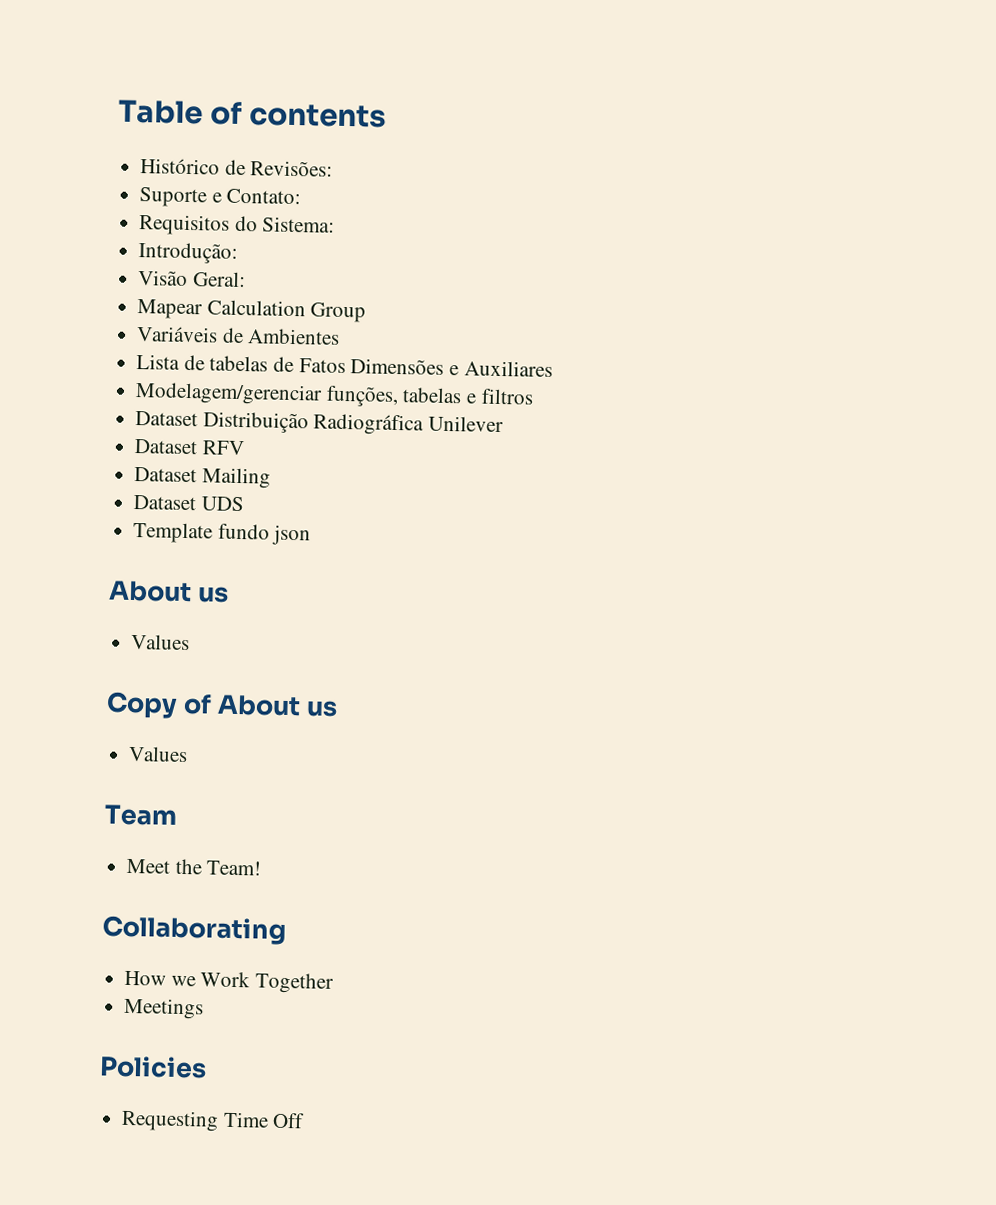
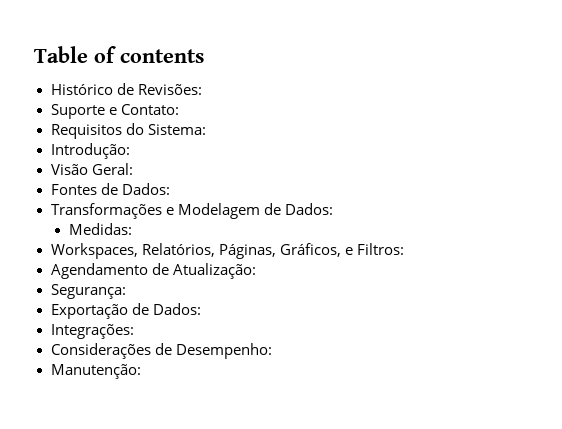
- Mapear Calculation Group
- Variáveis de Ambientes
- Lista de tabelas de Fatos Dimensões e Auxiliares
- Modelagem/gerenciar funções, tabelas e filtros
- Dataset Distribuição Radiográfica Unilever
- Dataset RFV
- Dataset Mailing
- Dataset UDS
- Template fundo json
- About us
- Values
- Copy of About us
- Values
- Team
- Meet the Team!
- Collaborating
- How we Work Together
- Meetings
- Policies
- Requesting Time Off
+ Fontes de Dados:
+ Transformações e Modelagem de Dados:
+ Medidas:
+ Workspaces, Relatórios, Páginas, Gráficos, e Filtros:
+ Agendamento de Atualização:
+ Segurança:
+ Exportação de Dados:
+ Integrações:
+ Considerações de Desempenho:
+ Manutenção:

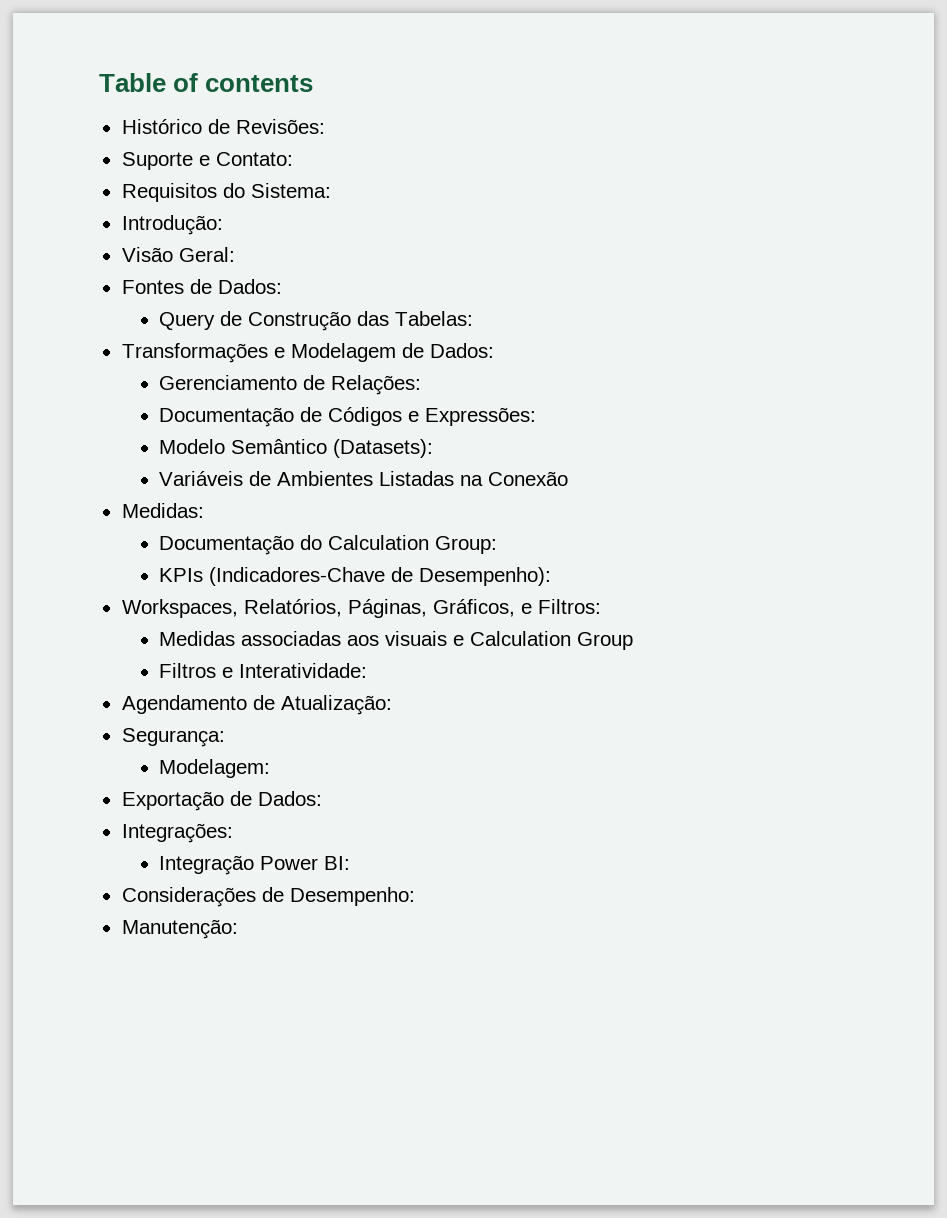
+ Query de Construção das Tabelas:
+ Gerenciamento de Relações:
+ Documentação de Códigos e Expressões:
+ Modelo Semântico (Datasets):
+ Variáveis de Ambientes Listadas na Conexão
  Medidas:
+ Documentação do Calculation Group:
+ KPIs (Indicadores-Chave de Desempenho):
+ Medidas associadas aos visuais e Calculation Group
+ Filtros e Interatividade:
+ Modelagem:
+ Integração Power BI:

